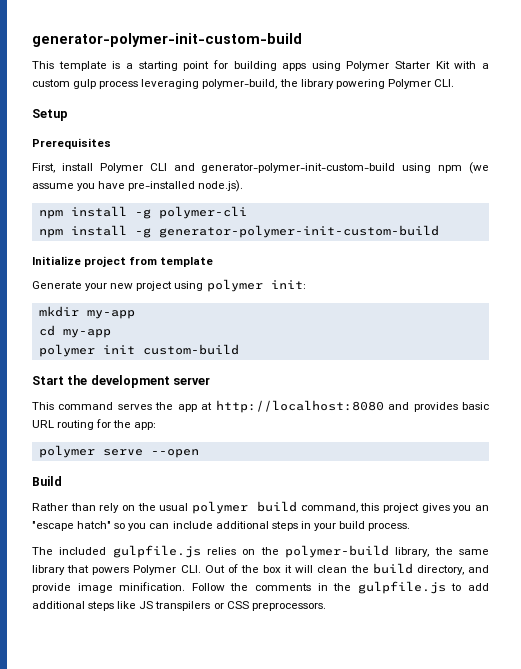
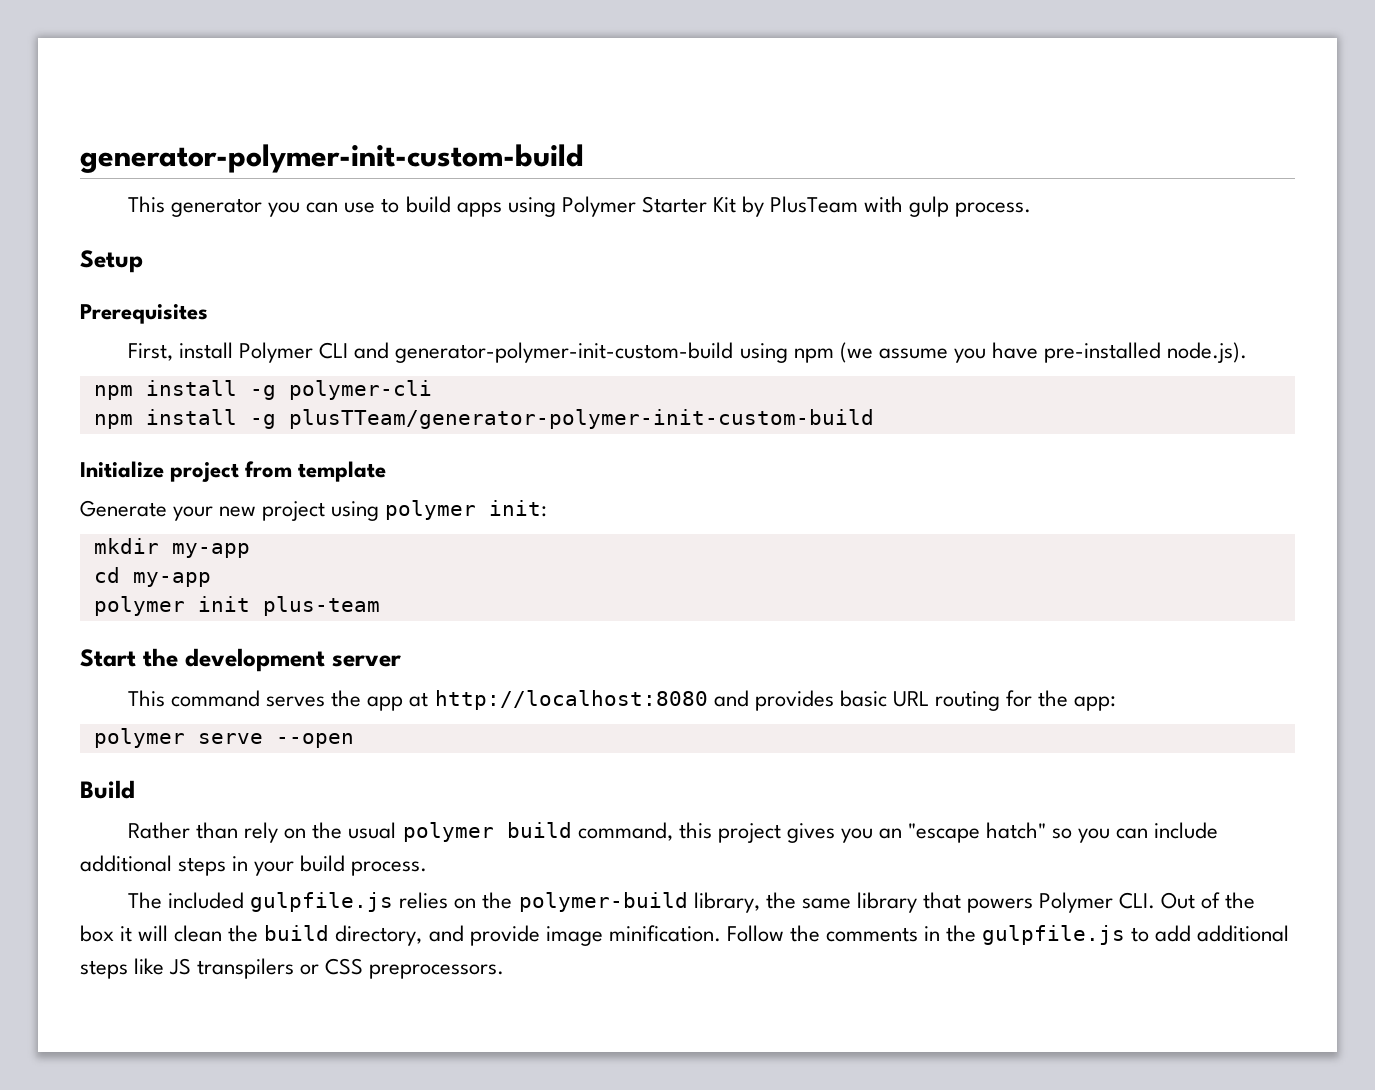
- This template is a starting point for building apps using Polymer Starter Kit with a custom gulp process leveraging polymer-build, the library powering Polymer CLI.
+ This generator you can use to build apps using Polymer Starter Kit by PlusTeam with gulp process.
- npm install -g generator-polymer-init-custom-build
+ npm install -g plusTTeam/generator-polymer-init-custom-build
- polymer init custom-build
+ polymer init plus-team

